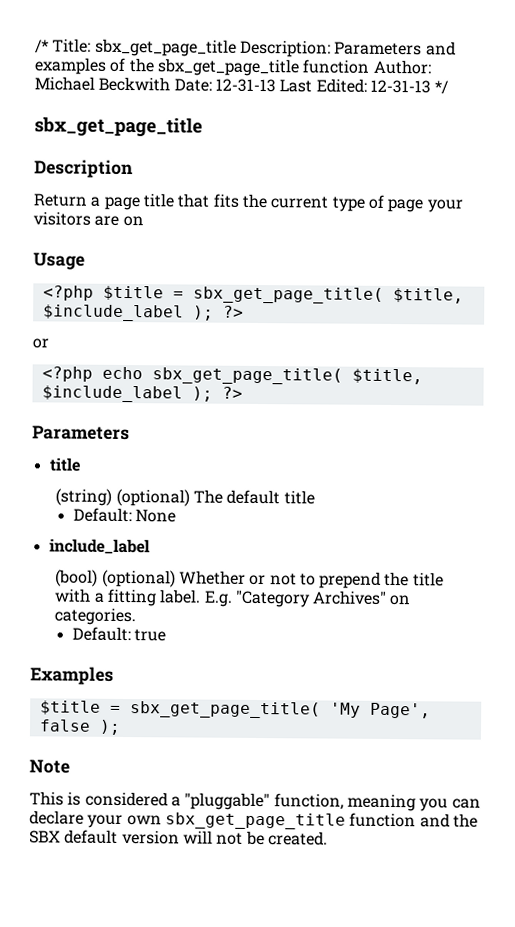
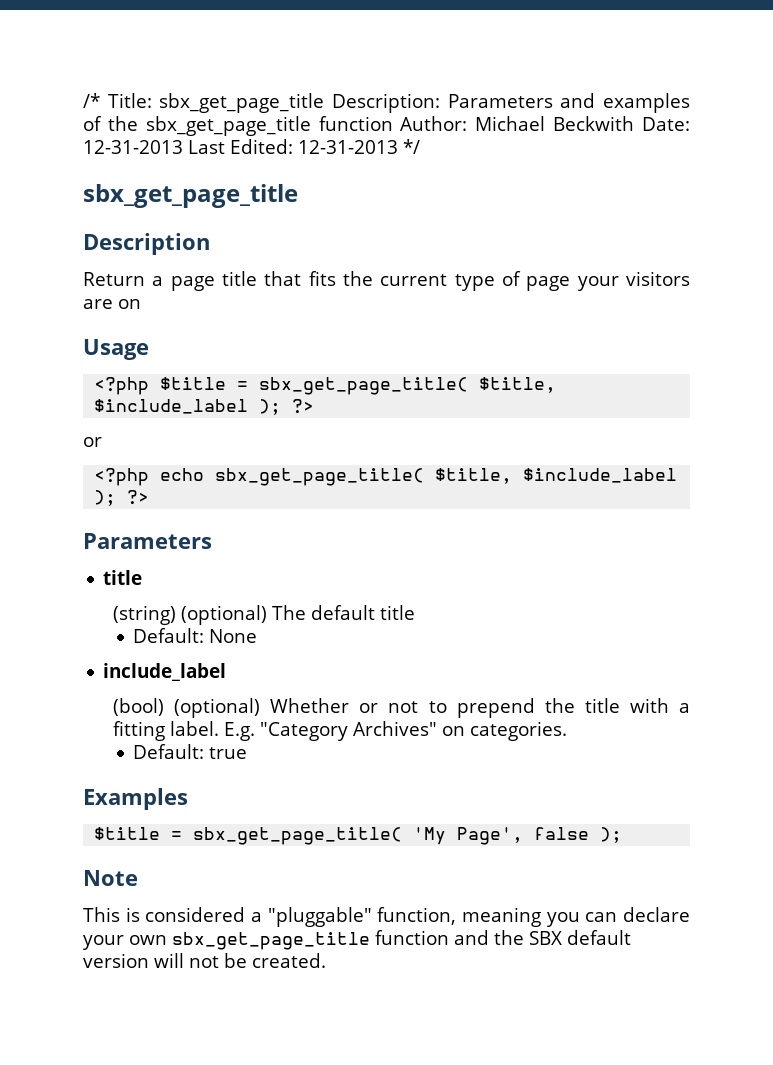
- /* Title: sbx_get_page_title Description: Parameters and examples of the sbx_get_page_title function Author: Michael Beckwith Date: 12-31-13 Last Edited: 12-31-13 */
+ /* Title: sbx_get_page_title Description: Parameters and examples of the sbx_get_page_title function Author: Michael Beckwith Date: 12-31-2013 Last Edited: 12-31-2013 */

